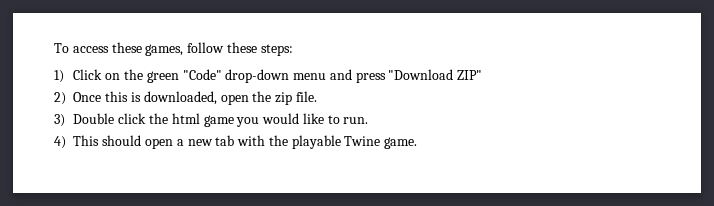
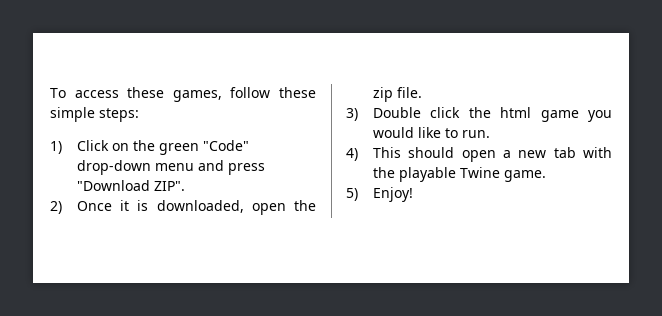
- To access these games, follow these steps:
+ To access these games, follow these simple steps:
- 1) Click on the green "Code" drop-down menu and press "Download ZIP"
+ 1) Click on the green "Code" drop-down menu and press "Download ZIP".
- 2) Once this is downloaded, open the zip file.
+ 2) Once it is downloaded, open the zip file.
+ 5) Enjoy!

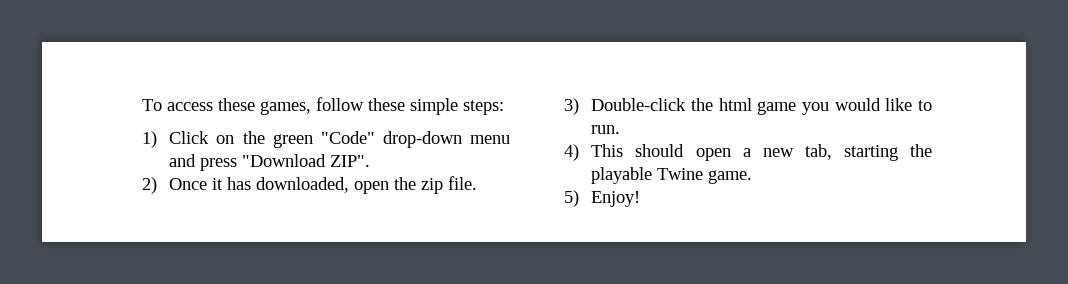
- 2) Once it is downloaded, open the zip file.
+ 2) Once it has downloaded, open the zip file.
- 3) Double click the html game you would like to run.
+ 3) Double-click the html game you would like to run.
- 4) This should open a new tab with the playable Twine game.
+ 4) This should open a new tab, starting the playable Twine game.

